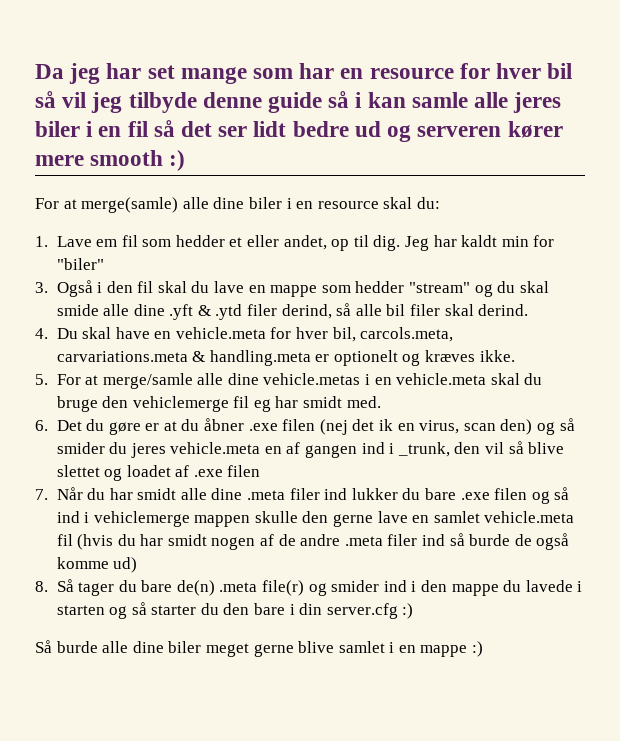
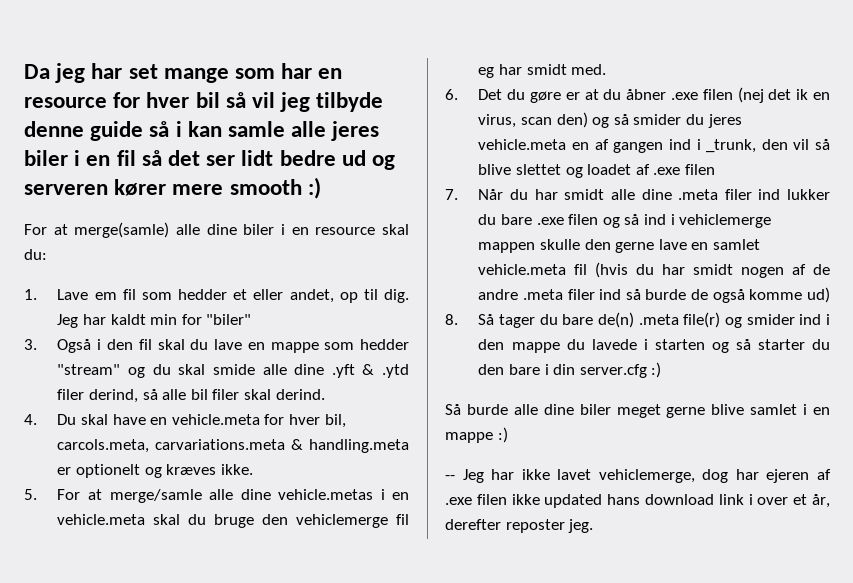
+ -- Jeg har ikke lavet vehiclemerge, dog har ejeren af .exe filen ikke updated hans download link i over et år, derefter reposter jeg.

